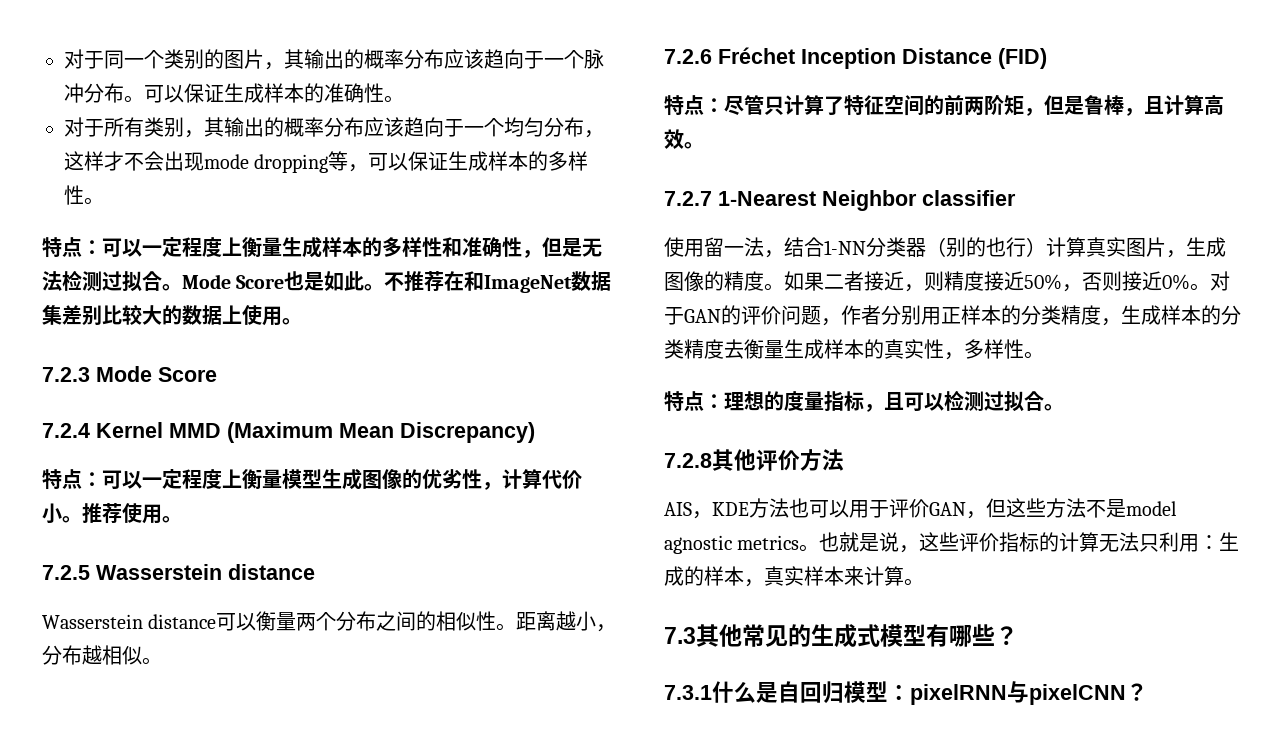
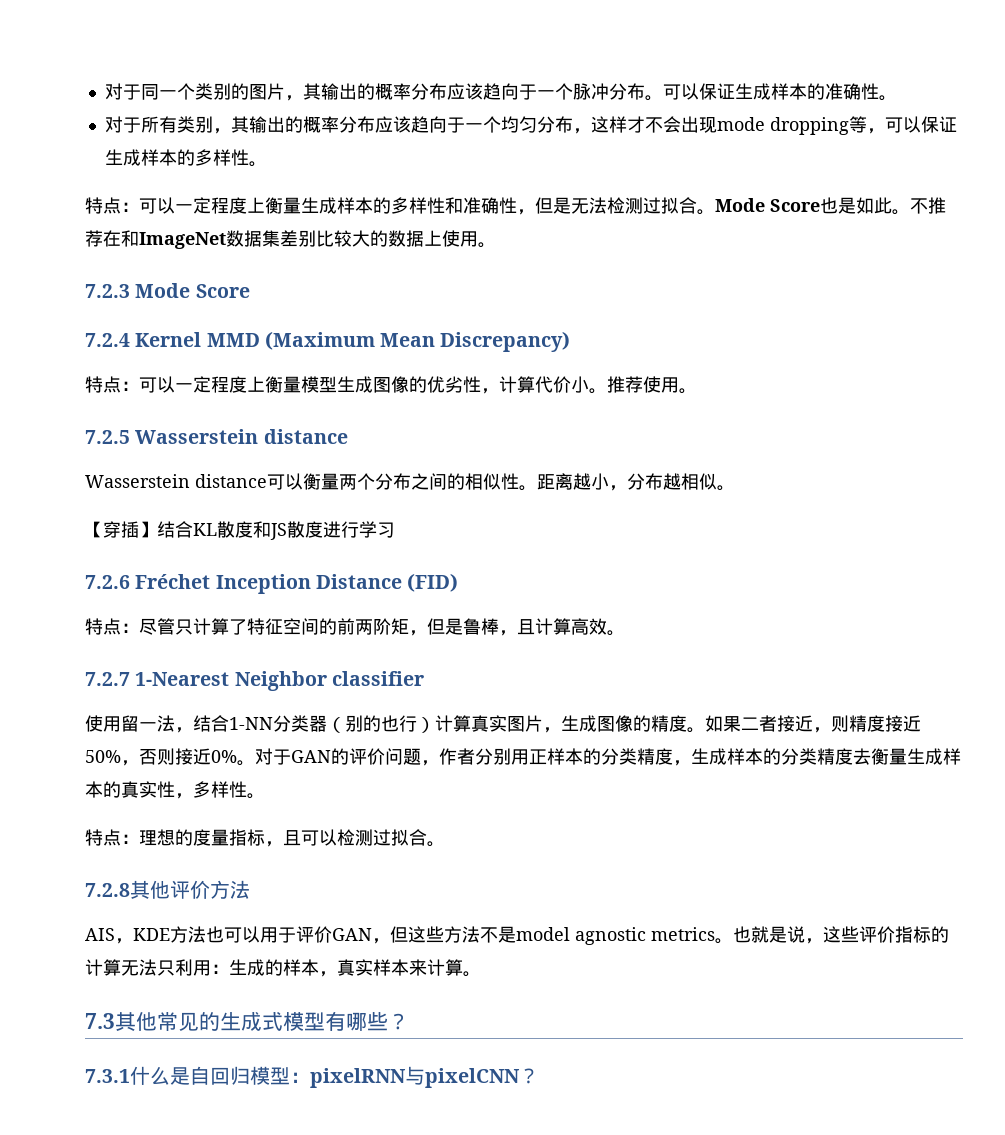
+ 【穿插】结合KL散度和JS散度进行学习

